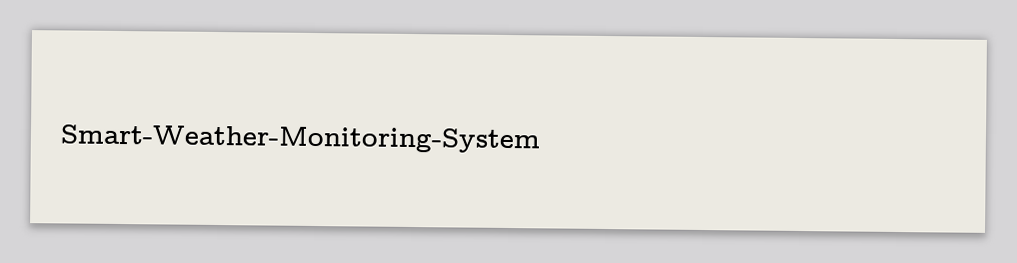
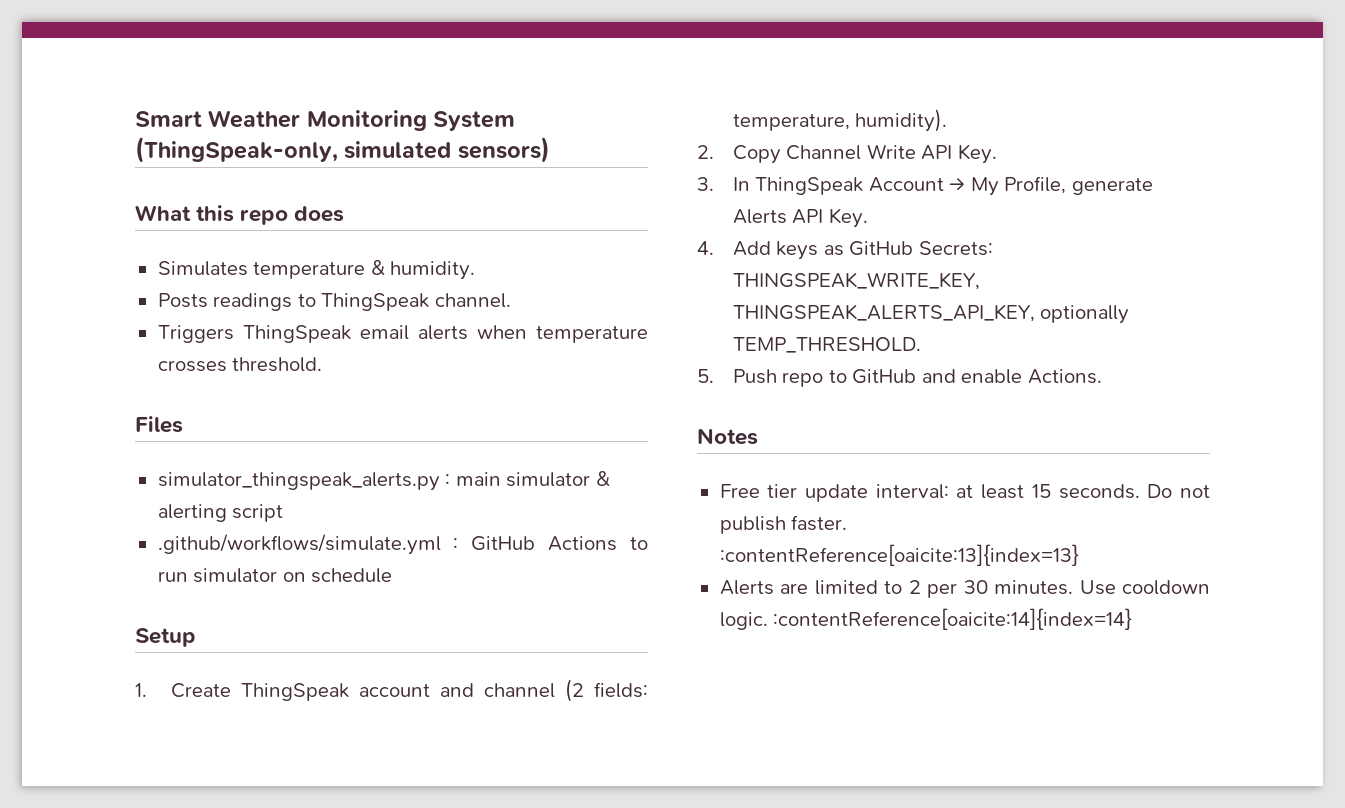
- Smart-Weather-Monitoring-System
+ Smart Weather Monitoring System (ThingSpeak-only, simulated sensors)
+ What this repo does
+ Simulates temperature & humidity.
+ Posts readings to ThingSpeak channel.
+ Triggers ThingSpeak email alerts when temperature crosses threshold.
+ Files
+ simulator_thingspeak_alerts.py : main simulator & alerting script
+ .github/workflows/simulate.yml : GitHub Actions to run simulator on schedule
+ Setup
+ 1. Create ThingSpeak account and channel (2 fields: temperature, humidity).
+ 2. Copy Channel Write API Key.
+ 3. In ThingSpeak Account → My Profile, generate Alerts API Key.
+ 4. Add keys as GitHub Secrets: THINGSPEAK_WRITE_KEY, THINGSPEAK_ALERTS_API_KEY, optionally TEMP_THRESHOLD.
+ 5. Push repo to GitHub and enable Actions.
+ Notes
+ Free tier update interval: at least 15 seconds. Do not publish faster. :contentReference[oaicite:13]{index=13}
+ Alerts are limited to 2 per 30 minutes. Use cooldown logic. :contentReference[oaicite:14]{index=14}

